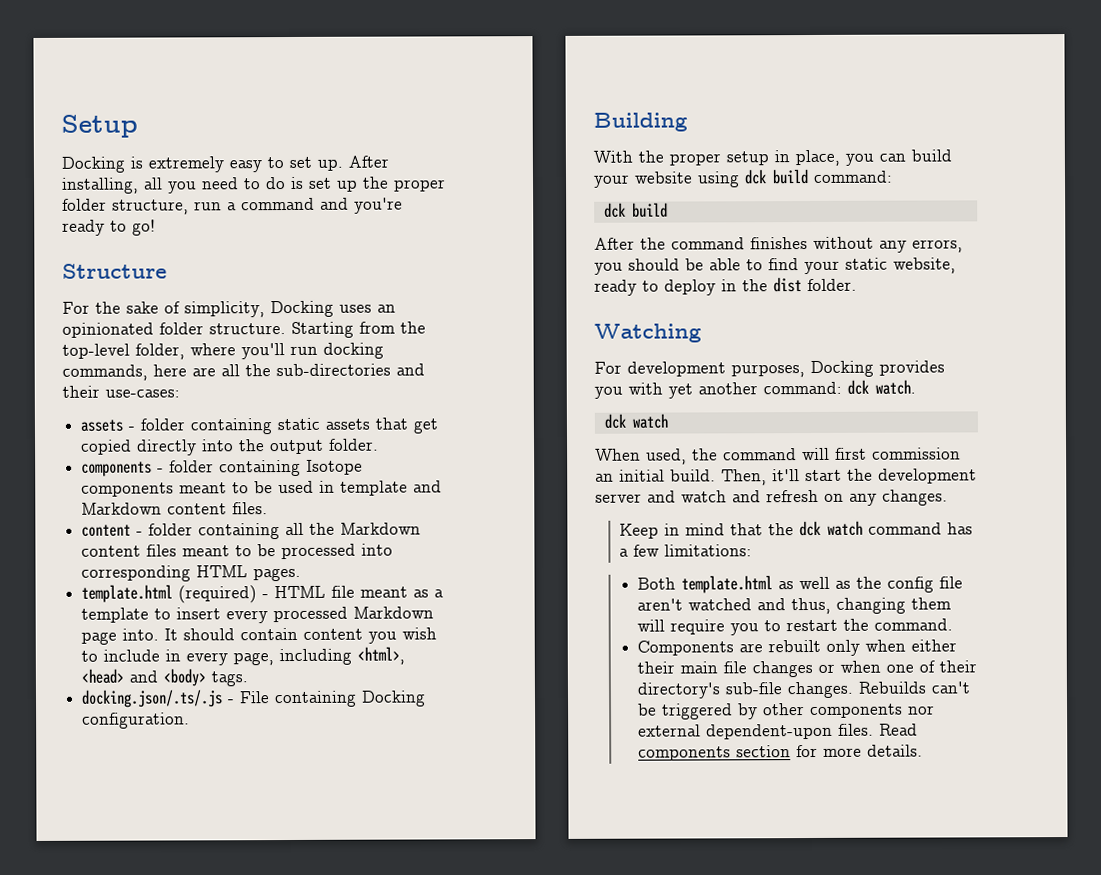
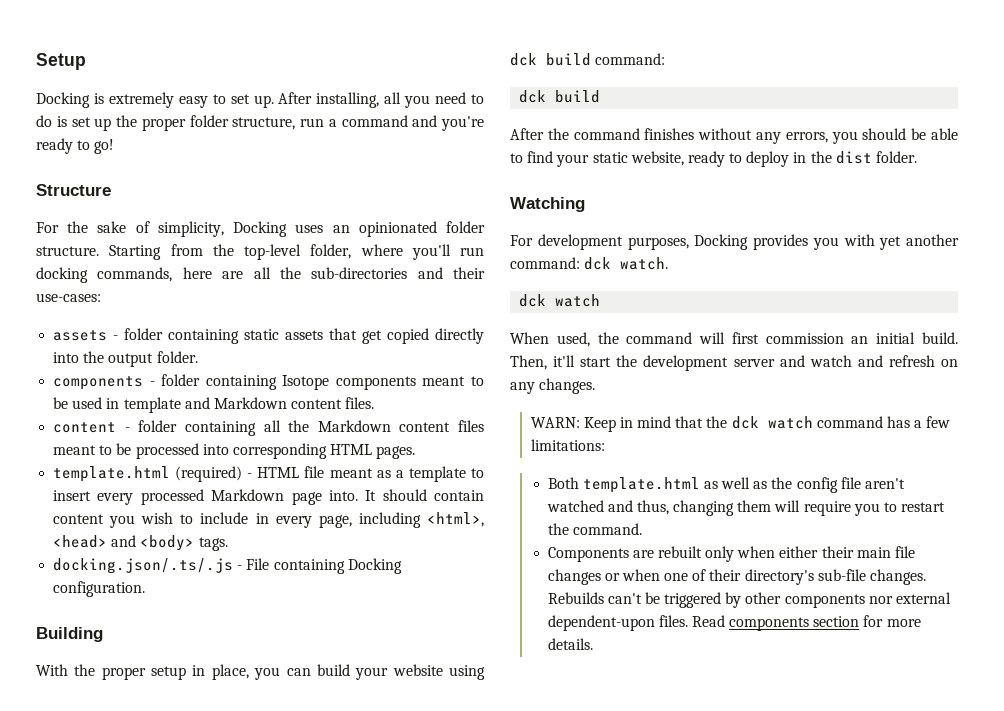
- Keep in mind that the dck watch command has a few limitations:
+ WARN: Keep in mind that the dck watch command has a few limitations:

